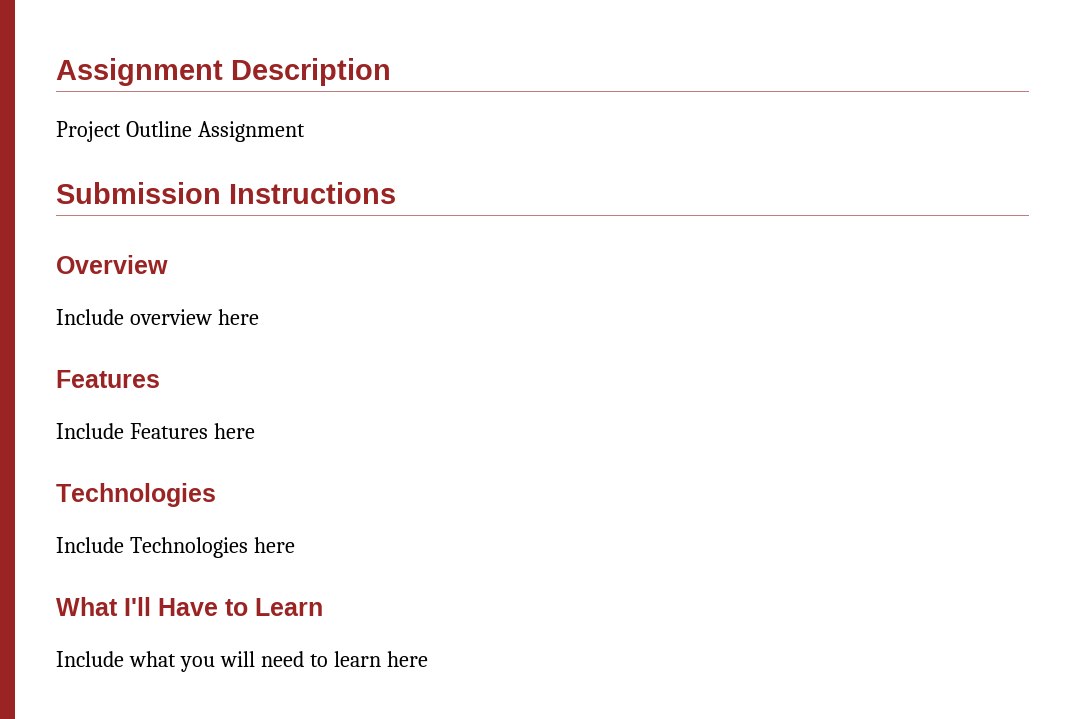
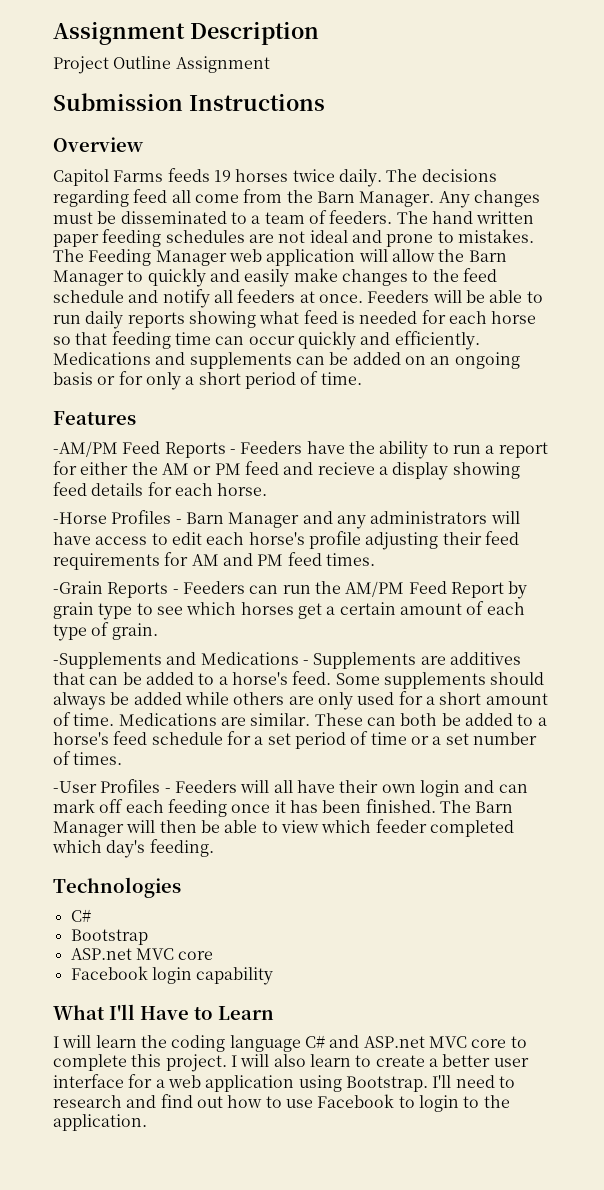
- Include overview here
+ Capitol Farms feeds 19 horses twice daily. The decisions regarding feed all come from the Barn Manager. Any changes must be disseminated to a team of feeders. The hand written paper feeding schedules are not ideal and prone to mistakes. The Feeding Manager web application will allow the Barn Manager to quickly and easily make changes to the feed schedule and notify all feeders at once. Feeders will be able to run daily reports showing what feed is needed for each horse so that feeding time can occur quickly and efficiently. Medications and supplements can be added on an ongoing basis or for only a short period of time.
  Features
- Include Features here
+ -AM/PM Feed Reports - Feeders have the ability to run a report for either the AM or PM feed and recieve a display showing feed details for each horse.
+ -Horse Profiles - Barn Manager and any administrators will have access to edit each horse's profile adjusting their feed requirements for AM and PM feed times.
+ -Grain Reports - Feeders can run the AM/PM Feed Report by grain type to see which horses get a certain amount of each type of grain.
+ -Supplements and Medications - Supplements are additives that can be added to a horse's feed. Some supplements should always be added while others are only used for a short amount of time. Medications are similar. These can both be added to a horse's feed schedule for a set period of time or a set number of times.
+ -User Profiles - Feeders will all have their own login and can mark off each feeding once it has been finished. The Barn Manager will then be able to view which feeder completed which day's feeding.
  Technologies
- Include Technologies here
+ C#
+ Bootstrap
+ ASP.net MVC core
+ Facebook login capability
- Include what you will need to learn here
+ I will learn the coding language C# and ASP.net MVC core to complete this project. I will also learn to create a better user interface for a web application using Bootstrap. I'll need to research and find out how to use Facebook to login to the application.

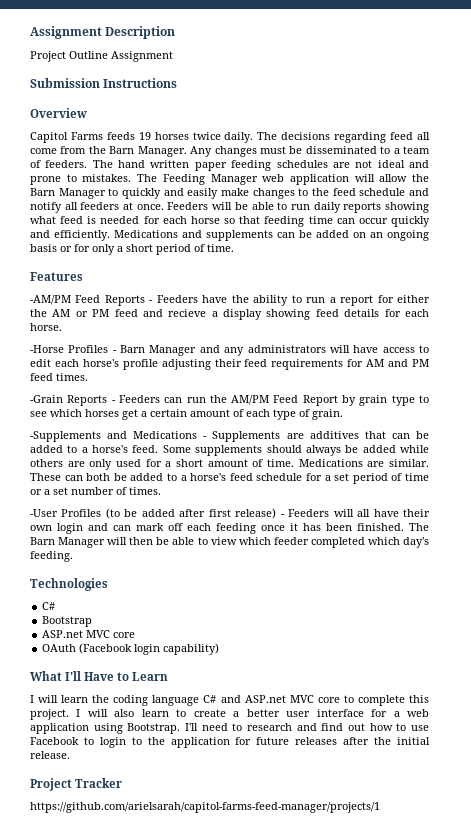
- -User Profiles - Feeders will all have their own login and can mark off each feeding once it has been finished.
+ -User Profiles (to be added after first release) - Feeders will all have their own login and can mark off each feeding once it has been finished.
- Facebook login capability
+ OAuth (Facebook login capability)
- I'll need to research and find out how to use Facebook to login to the application.
+ I'll need to research and find out how to use Facebook to login to the application for future releases after the initial release.
+ Project Tracker
+ https://github.com/arielsarah/capitol-farms-feed-manager/projects/1

